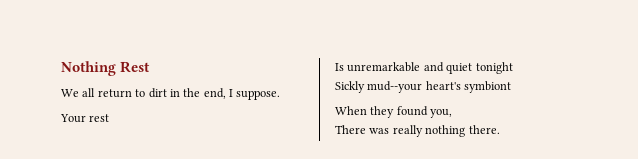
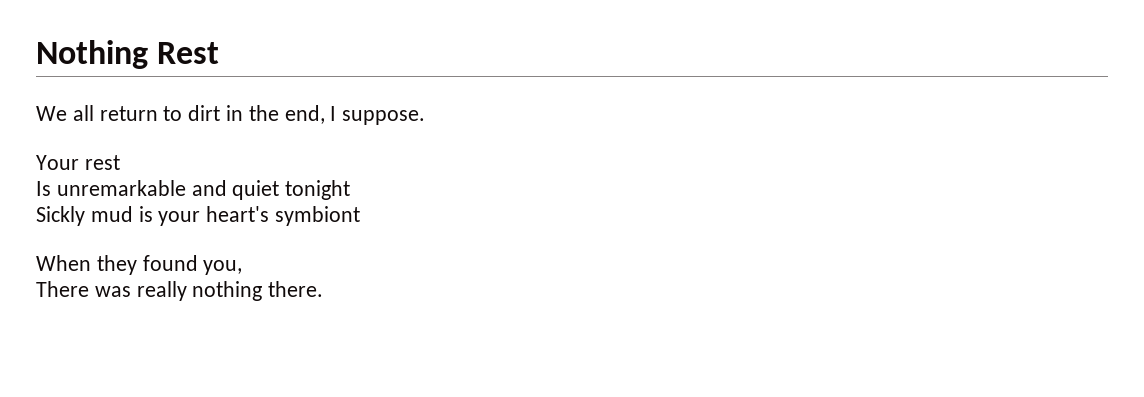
- Sickly mud--your heart's symbiont
+ Sickly mud is your heart's symbiont

